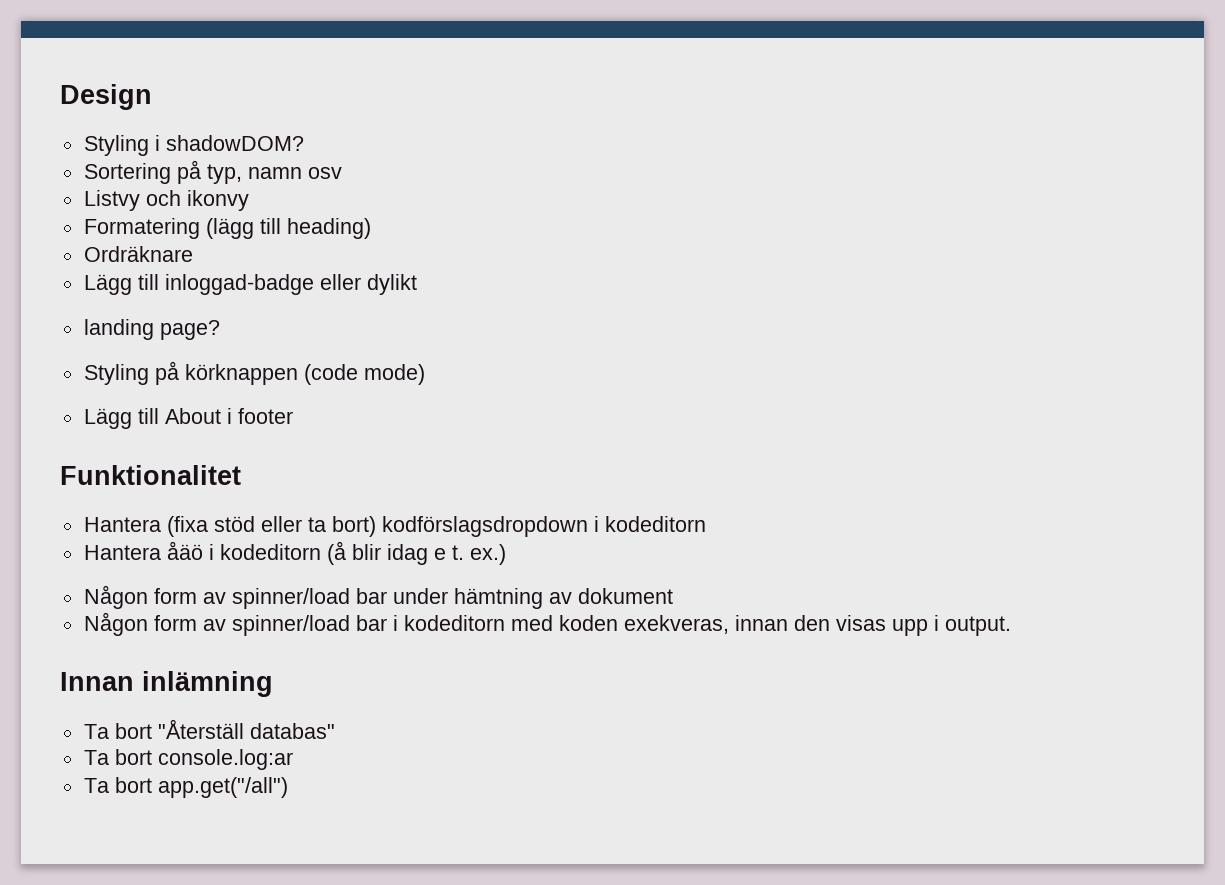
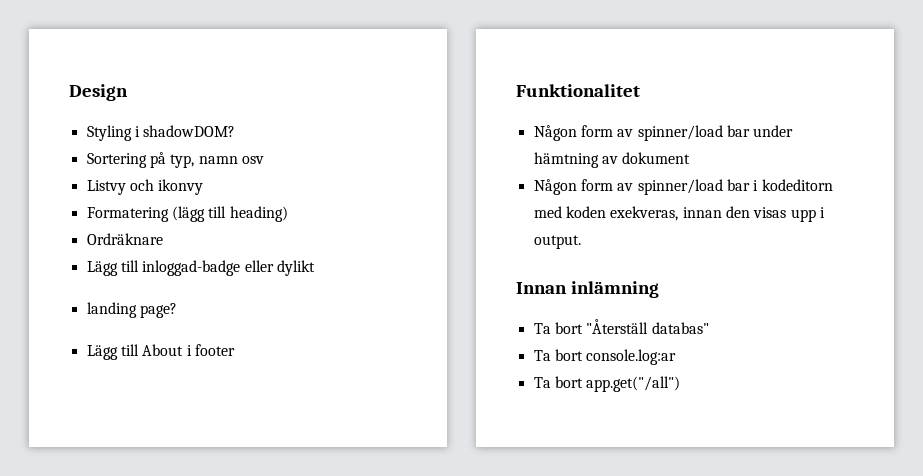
- Styling på körknappen (code mode)
- Hantera (fixa stöd eller ta bort) kodförslagsdropdown i kodeditorn
- Hantera åäö i kodeditorn (å blir idag e t. ex.)

